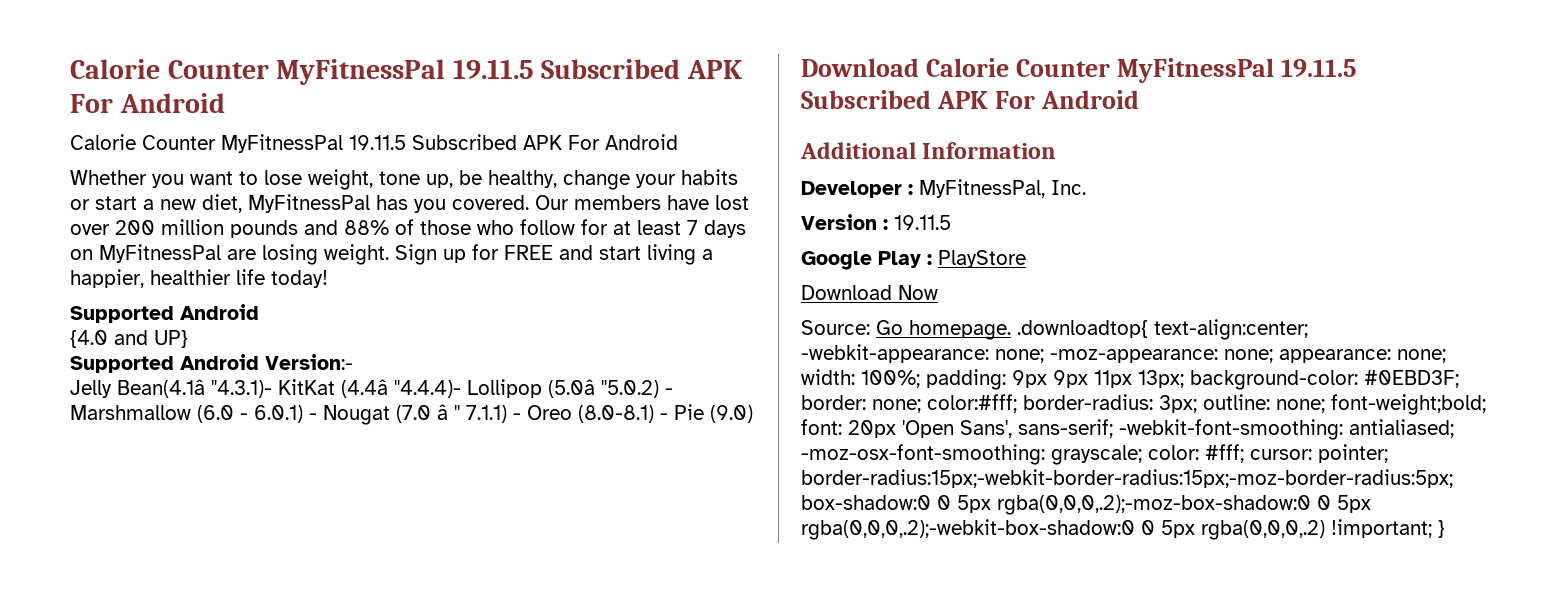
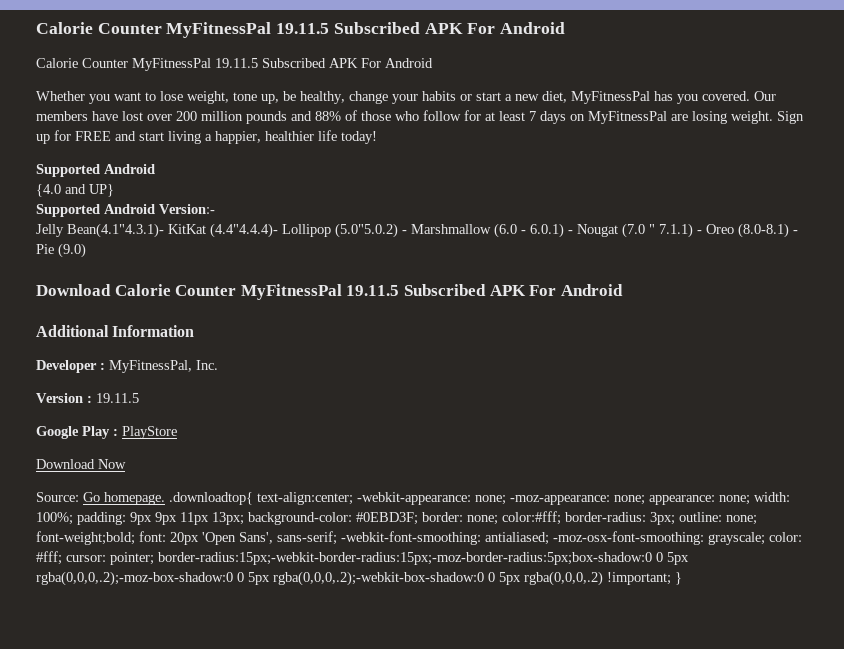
- Jelly Bean(4.1â "4.3.1)- KitKat (4.4â "4.4.4)- Lollipop (5.0â "5.0.2) - Marshmallow (6.0 - 6.0.1) - Nougat (7.0 â " 7.1.1) - Oreo (8.0-8.1) - Pie (9.0)
+ Jelly Bean(4.1"4.3.1)- KitKat (4.4"4.4.4)- Lollipop (5.0"5.0.2) - Marshmallow (6.0 - 6.0.1) - Nougat (7.0 " 7.1.1) - Oreo (8.0-8.1) - Pie (9.0)

